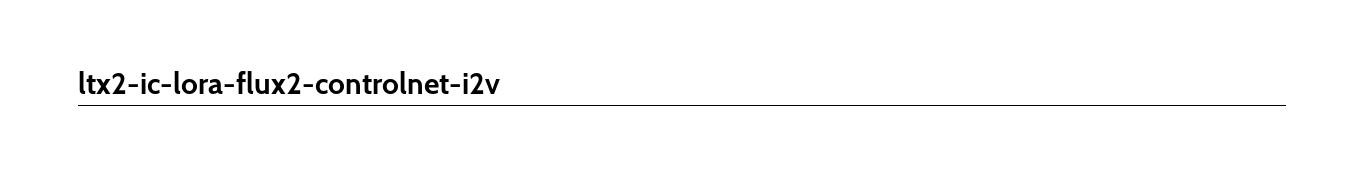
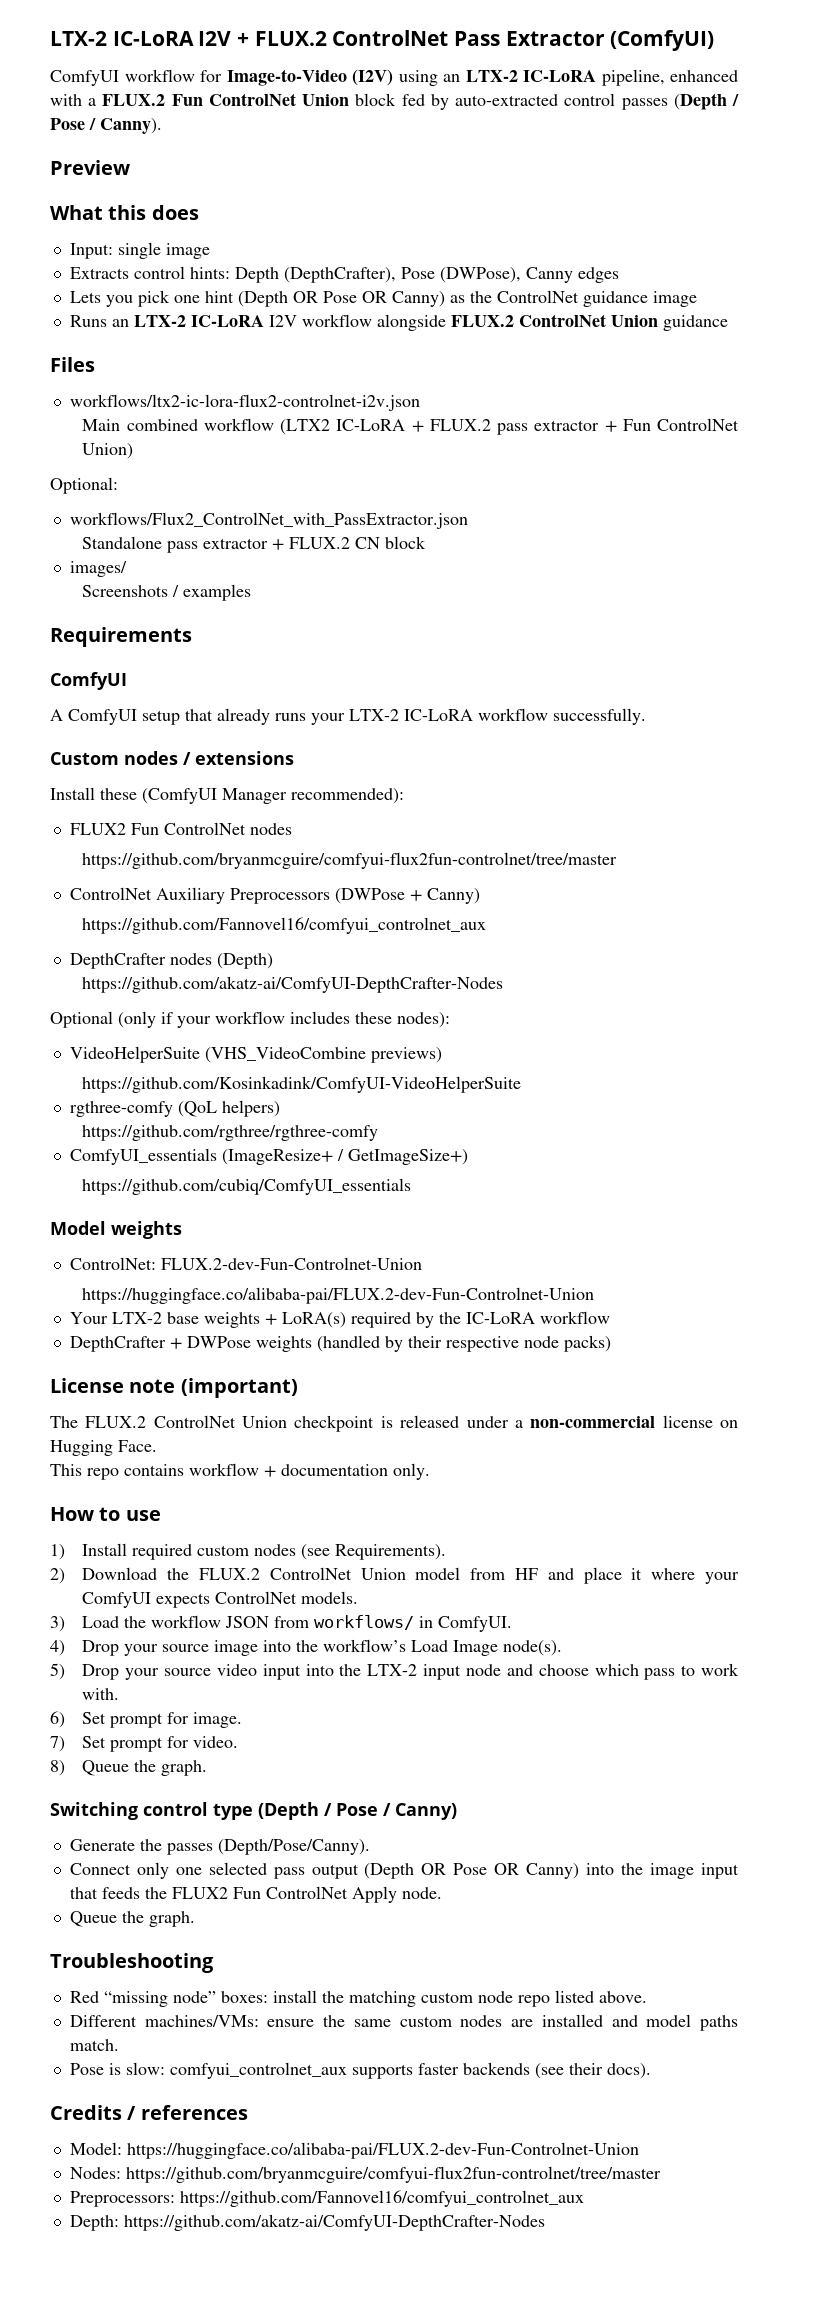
- ltx2-ic-lora-flux2-controlnet-i2v
+ LTX-2 IC-LoRA I2V + FLUX.2 ControlNet Pass Extractor (ComfyUI)
+ ComfyUI workflow for Image-to-Video (I2V) using an LTX-2 IC-LoRA pipeline, enhanced with a FLUX.2 Fun ControlNet Union block fed by auto-extracted control passes (Depth / Pose / Canny).
+ Preview
+ What this does
+ Input: single image
+ Extracts control hints: Depth (DepthCrafter), Pose (DWPose), Canny edges
+ Lets you pick one hint (Depth OR Pose OR Canny) as the ControlNet guidance image
+ Runs an LTX-2 IC-LoRA I2V workflow alongside FLUX.2 ControlNet Union guidance
+ Files
+ workflows/ltx2-ic-lora-flux2-controlnet-i2v.json
+ Main combined workflow (LTX2 IC-LoRA + FLUX.2 pass extractor + Fun ControlNet Union)
+ Optional:
+ workflows/Flux2_ControlNet_with_PassExtractor.json
+ Standalone pass extractor + FLUX.2 CN block
+ images/
+ Screenshots / examples
+ Requirements
+ ComfyUI
+ A ComfyUI setup that already runs your LTX-2 IC-LoRA workflow successfully.
+ Custom nodes / extensions
+ Install these (ComfyUI Manager recommended):
+ FLUX2 Fun ControlNet nodes
+ https://github.com/bryanmcguire/comfyui-flux2fun-controlnet/tree/master
+ ControlNet Auxiliary Preprocessors (DWPose + Canny)
+ https://github.com/Fannovel16/comfyui_controlnet_aux
+ DepthCrafter nodes (Depth)
+ https://github.com/akatz-ai/ComfyUI-DepthCrafter-Nodes
+ Optional (only if your workflow includes these nodes):
+ VideoHelperSuite (VHS_VideoCombine previews)
+ https://github.com/Kosinkadink/ComfyUI-VideoHelperSuite
+ rgthree-comfy (QoL helpers)
+ https://github.com/rgthree/rgthree-comfy
+ ComfyUI_essentials (ImageResize+ / GetImageSize+)
+ https://github.com/cubiq/ComfyUI_essentials
+ Model weights
+ ControlNet: FLUX.2-dev-Fun-Controlnet-Union
+ https://huggingface.co/alibaba-pai/FLUX.2-dev-Fun-Controlnet-Union
+ Your LTX-2 base weights + LoRA(s) required by the IC-LoRA workflow
+ DepthCrafter + DWPose weights (handled by their respective node packs)
+ License note (important)
+ The FLUX.2 ControlNet Union checkpoint is released under a non-commercial license on Hugging Face.
+ This repo contains workflow + documentation only.
+ How to use
+ 1) Install required custom nodes (see Requirements).
+ 2) Download the FLUX.2 ControlNet Union model from HF and place it where your ComfyUI expects ControlNet models.
+ 3) Load the workflow JSON from workflows/ in ComfyUI.
+ 4) Drop your source image into the workflow’s Load Image node(s).
+ 5) Drop your source video input into the LTX-2 input node and choose which pass to work with.
+ 6) Set prompt for image.
+ 7) Set prompt for video.
+ 8) Queue the graph.
+ Switching control type (Depth / Pose / Canny)
+ Generate the passes (Depth/Pose/Canny).
+ Connect only one selected pass output (Depth OR Pose OR Canny) into the image input that feeds the FLUX2 Fun ControlNet Apply node.
+ Queue the graph.
+ Troubleshooting
+ Red “missing node” boxes: install the matching custom node repo listed above.
+ Different machines/VMs: ensure the same custom nodes are installed and model paths match.
+ Pose is slow: comfyui_controlnet_aux supports faster backends (see their docs).
+ Credits / references
+ Model: https://huggingface.co/alibaba-pai/FLUX.2-dev-Fun-Controlnet-Union
+ Nodes: https://github.com/bryanmcguire/comfyui-flux2fun-controlnet/tree/master
+ Preprocessors: https://github.com/Fannovel16/comfyui_controlnet_aux
+ Depth: https://github.com/akatz-ai/ComfyUI-DepthCrafter-Nodes

